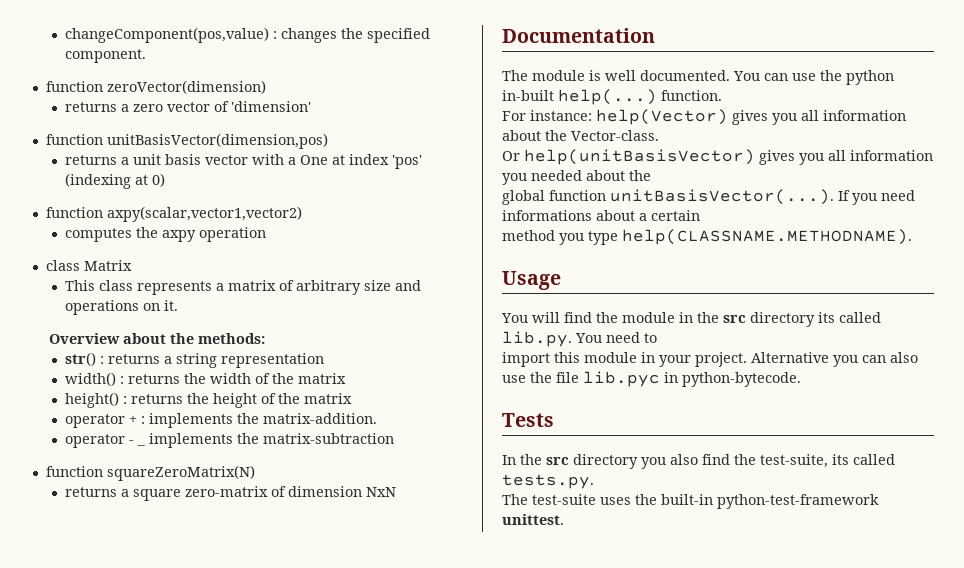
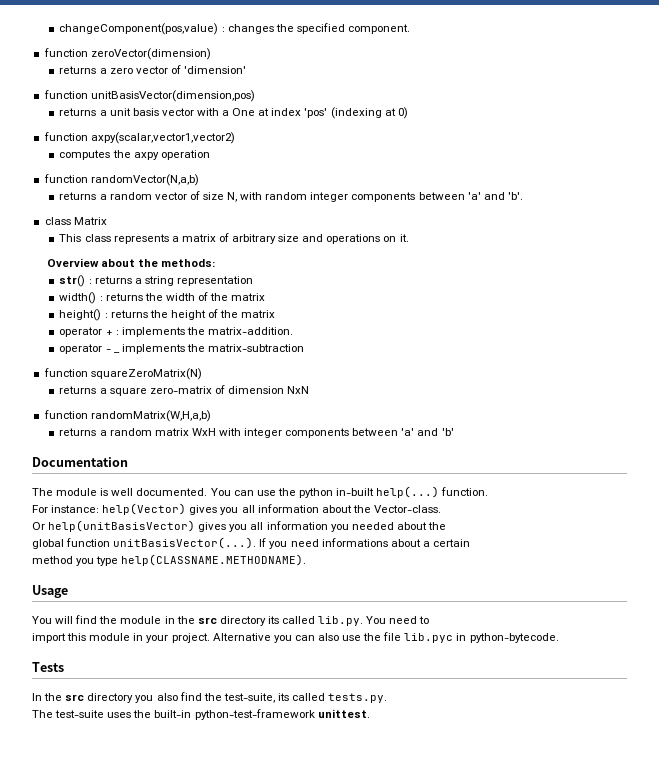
+ function randomVector(N,a,b)
+ returns a random vector of size N, with random integer components between 'a' and 'b'.
+ function randomMatrix(W,H,a,b)
+ returns a random matrix WxH with integer components between 'a' and 'b'

